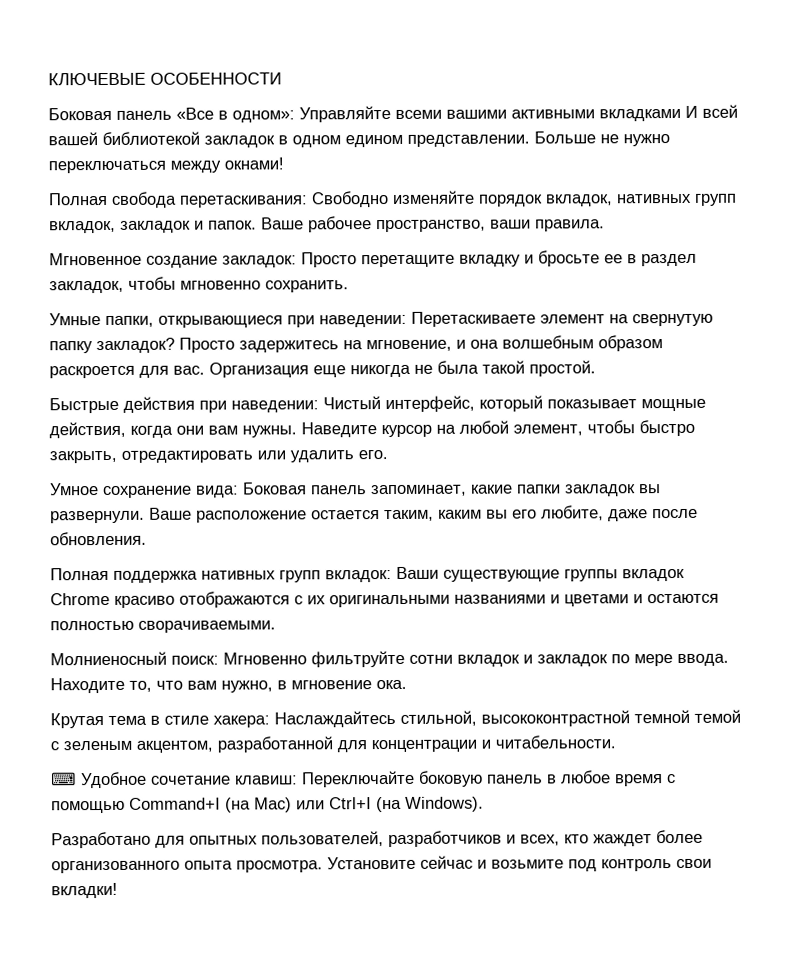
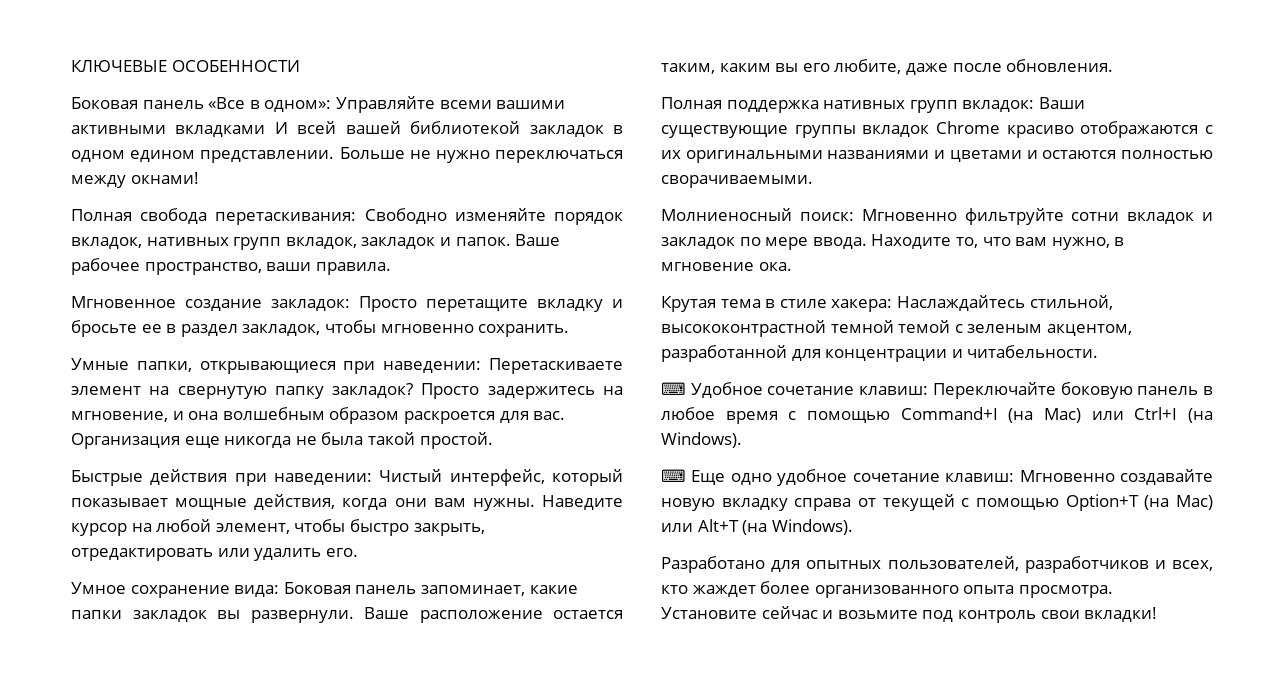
+ ⌨ Еще одно удобное сочетание клавиш: Мгновенно создавайте новую вкладку справа от текущей с помощью Option+T (на Mac) или Alt+T (на Windows).

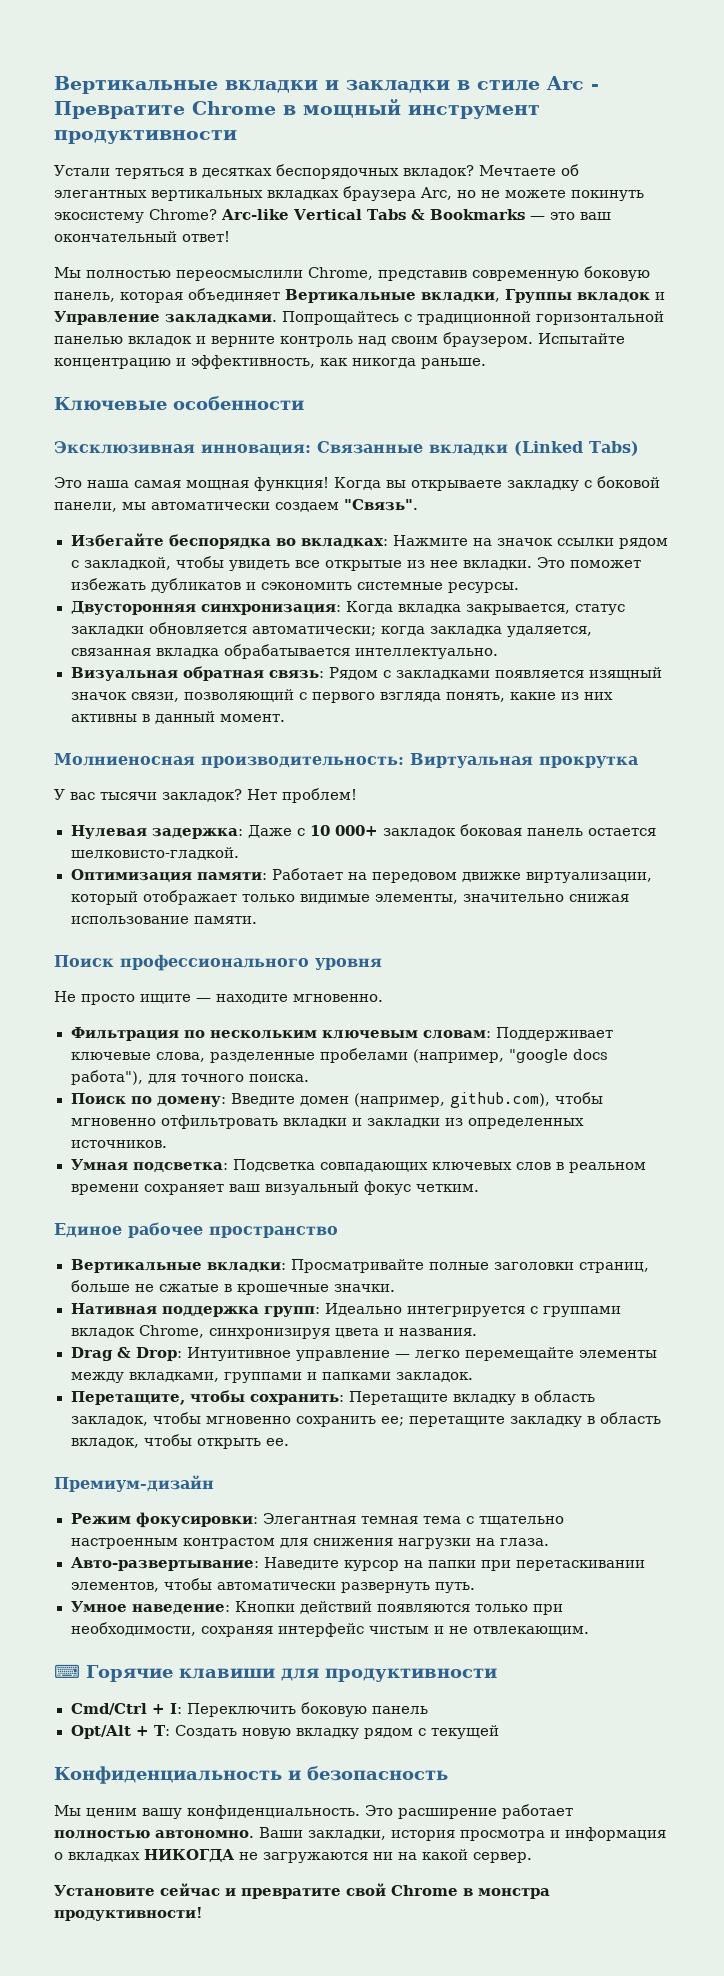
- КЛЮЧЕВЫЕ ОСОБЕННОСТИ
- Боковая панель «Все в одном»: Управляйте всеми вашими активными вкладками И всей вашей библиотекой закладок в одном едином представлении. Больше не нужно переключаться между окнами!
- Полная свобода перетаскивания: Свободно изменяйте порядок вкладок, нативных групп вкладок, закладок и папок. Ваше рабочее пространство, ваши правила.
- Мгновенное создание закладок: Просто перетащите вкладку и бросьте ее в раздел закладок, чтобы мгновенно сохранить.
- Умные папки, открывающиеся при наведении: Перетаскиваете элемент на свернутую папку закладок? Просто задержитесь на мгновение, и она волшебным образом раскроется для вас. Организация еще никогда не была такой простой.
- Быстрые действия при наведении: Чистый интерфейс, который показывает мощные действия, когда они вам нужны. Наведите курсор на любой элемент, чтобы быстро закрыть, отредактировать или удалить его.
- Умное сохранение вида: Боковая панель запоминает, какие папки закладок вы развернули. Ваше расположение остается таким, каким вы его любите, даже после обновления.
- Полная поддержка нативных групп вкладок: Ваши существующие группы вкладок Chrome красиво отображаются с их оригинальными названиями и цветами и остаются полностью сворачиваемыми.
- Молниеносный поиск: Мгновенно фильтруйте сотни вкладок и закладок по мере ввода. Находите то, что вам нужно, в мгновение ока.
- Крутая тема в стиле хакера: Наслаждайтесь стильной, высококонтрастной темной темой с зеленым акцентом, разработанной для концентрации и читабельности.
- ⌨ Удобное сочетание клавиш: Переключайте боковую панель в любое время с помощью Command+I (на Mac) или Ctrl+I (на Windows).
- ⌨ Еще одно удобное сочетание клавиш: Мгновенно создавайте новую вкладку справа от текущей с помощью Option+T (на Mac) или Alt+T (на Windows).
- Разработано для опытных пользователей, разработчиков и всех, кто жаждет более организованного опыта просмотра. Установите сейчас и возьмите под контроль свои вкладки!
+ Вертикальные вкладки и закладки в стиле Arc - Превратите Chrome в мощный инструмент продуктивности
+ Устали теряться в десятках беспорядочных вкладок? Мечтаете об элегантных вертикальных вкладках браузера Arc, но не можете покинуть экосистему Chrome? Arc-like Vertical Tabs & Bookmarks — это ваш окончательный ответ!
+ Мы полностью переосмыслили Chrome, представив современную боковую панель, которая объединяет Вертикальные вкладки, Группы вкладок и Управление закладками. Попрощайтесь с традиционной горизонтальной панелью вкладок и верните контроль над своим браузером. Испытайте концентрацию и эффективность, как никогда раньше.
+ Ключевые особенности
+ Эксклюзивная инновация: Связанные вкладки (Linked Tabs)
+ Это наша самая мощная функция! Когда вы открываете закладку с боковой панели, мы автоматически создаем "Связь".
+ Избегайте беспорядка во вкладках: Нажмите на значок ссылки рядом с закладкой, чтобы увидеть все открытые из нее вкладки. Это поможет избежать дубликатов и сэкономить системные ресурсы.
+ Двусторонняя синхронизация: Когда вкладка закрывается, статус закладки обновляется автоматически; когда закладка удаляется, связанная вкладка обрабатывается интеллектуально.
+ Визуальная обратная связь: Рядом с закладками появляется изящный значок связи, позволяющий с первого взгляда понять, какие из них активны в данный момент.
+ Молниеносная производительность: Виртуальная прокрутка
+ У вас тысячи закладок? Нет проблем!
+ Нулевая задержка: Даже с 10 000+ закладок боковая панель остается шелковисто-гладкой.
+ Оптимизация памяти: Работает на передовом движке виртуализации, который отображает только видимые элементы, значительно снижая использование памяти.
+ Поиск профессионального уровня
+ Не просто ищите — находите мгновенно.
+ Фильтрация по нескольким ключевым словам: Поддерживает ключевые слова, разделенные пробелами (например, "google docs работа"), для точного поиска.
+ Поиск по домену: Введите домен (например, github.com), чтобы мгновенно отфильтровать вкладки и закладки из определенных источников.
+ Умная подсветка: Подсветка совпадающих ключевых слов в реальном времени сохраняет ваш визуальный фокус четким.
+ Единое рабочее пространство
+ Вертикальные вкладки: Просматривайте полные заголовки страниц, больше не сжатые в крошечные значки.
+ Нативная поддержка групп: Идеально интегрируется с группами вкладок Chrome, синхронизируя цвета и названия.
+ Drag & Drop: Интуитивное управление — легко перемещайте элементы между вкладками, группами и папками закладок.
+ Перетащите, чтобы сохранить: Перетащите вкладку в область закладок, чтобы мгновенно сохранить ее; перетащите закладку в область вкладок, чтобы открыть ее.
+ Премиум-дизайн
+ Режим фокусировки: Элегантная темная тема с тщательно настроенным контрастом для снижения нагрузки на глаза.
+ Авто-развертывание: Наведите курсор на папки при перетаскивании элементов, чтобы автоматически развернуть путь.
+ Умное наведение: Кнопки действий появляются только при необходимости, сохраняя интерфейс чистым и не отвлекающим.
+ ⌨ Горячие клавиши для продуктивности
+ Cmd/Ctrl + I: Переключить боковую панель
+ Opt/Alt + T: Создать новую вкладку рядом с текущей
+ Конфиденциальность и безопасность
+ Мы ценим вашу конфиденциальность. Это расширение работает полностью автономно. Ваши закладки, история просмотра и информация о вкладках НИКОГДА не загружаются ни на какой сервер.
+ Установите сейчас и превратите свой Chrome в монстра продуктивности!

